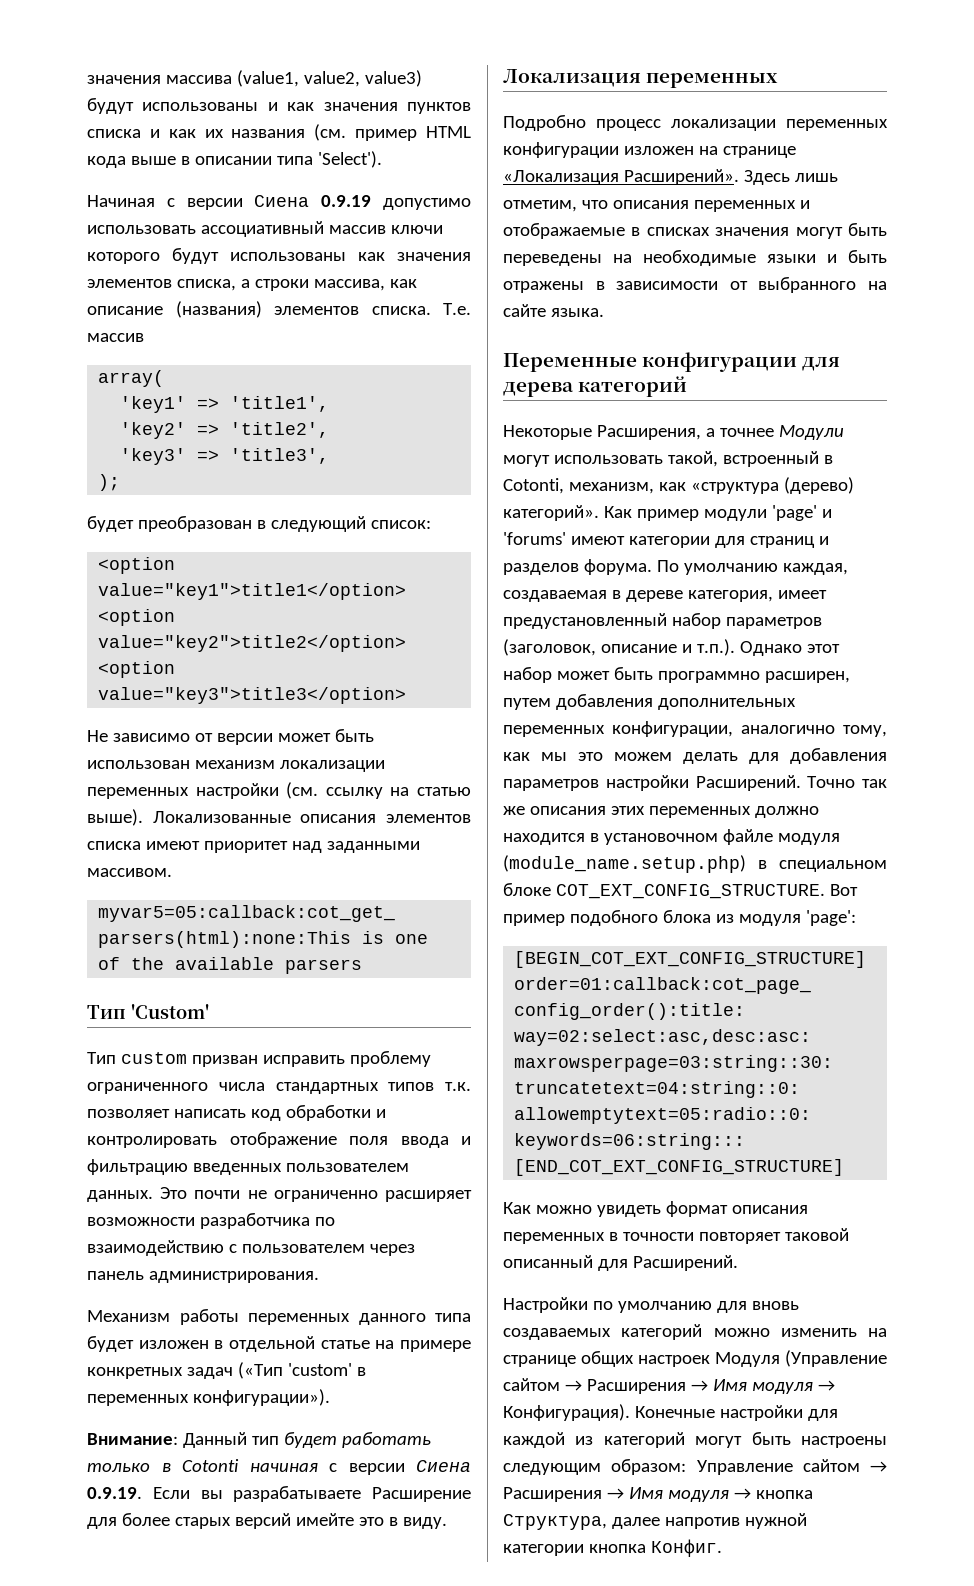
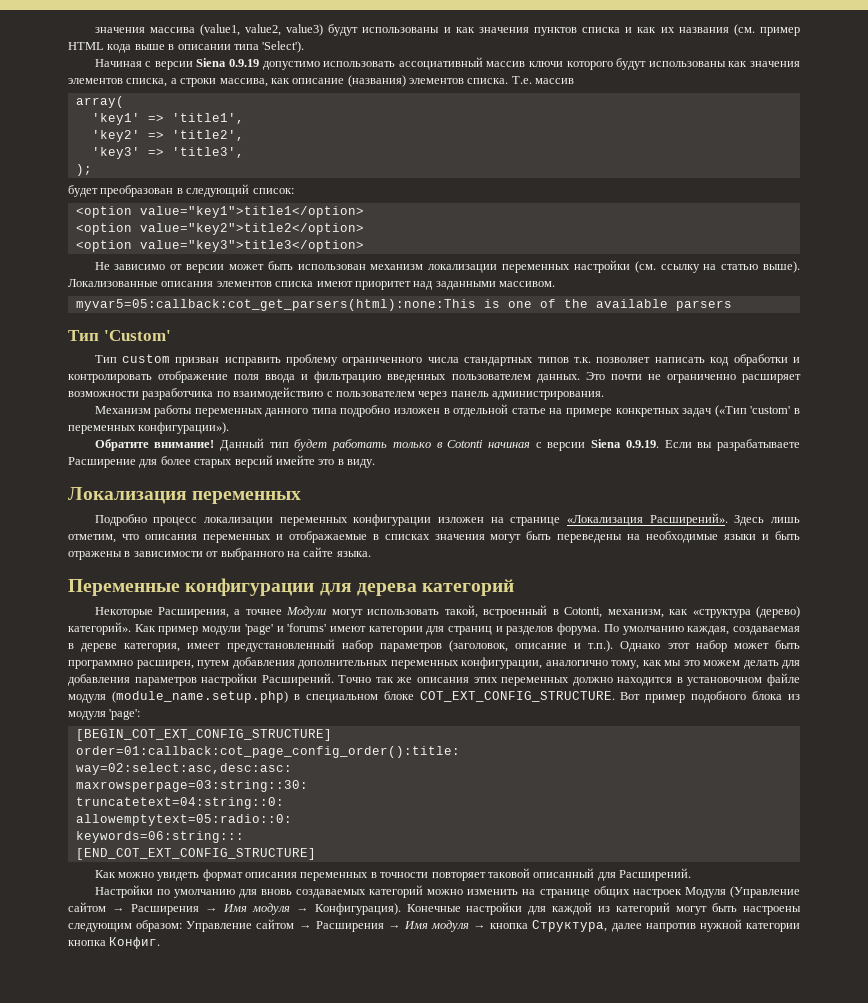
- Начиная с версии Сиена 0.9.19 допустимо использовать ассоциативный массив ключи которого будут использованы как значения элементов списка, а строки массива, как описание (названия) элементов списка.
+ Начиная с версии Siena 0.9.19 допустимо использовать ассоциативный массив ключи которого будут использованы как значения элементов списка, а строки массива, как описание (названия) элементов списка.
- Механизм работы переменных данного типа будет изложен в отдельной статье на примере конкретных задач («Тип 'custom' в переменных конфигурации»).
+ Механизм работы переменных данного типа подробно изложен в отдельной статье на примере конкретных задач («Тип 'custom' в переменных конфигурации»).
- Внимание: Данный тип будет работать только в Cotonti начиная с версии Сиена 0.9.19. Если вы разрабатываете Расширение для более старых версий имейте это в виду.
+ Обратите внимание! Данный тип будет работать только в Cotonti начиная с версии Siena 0.9.19. Если вы разрабатываете Расширение для более старых версий имейте это в виду.

